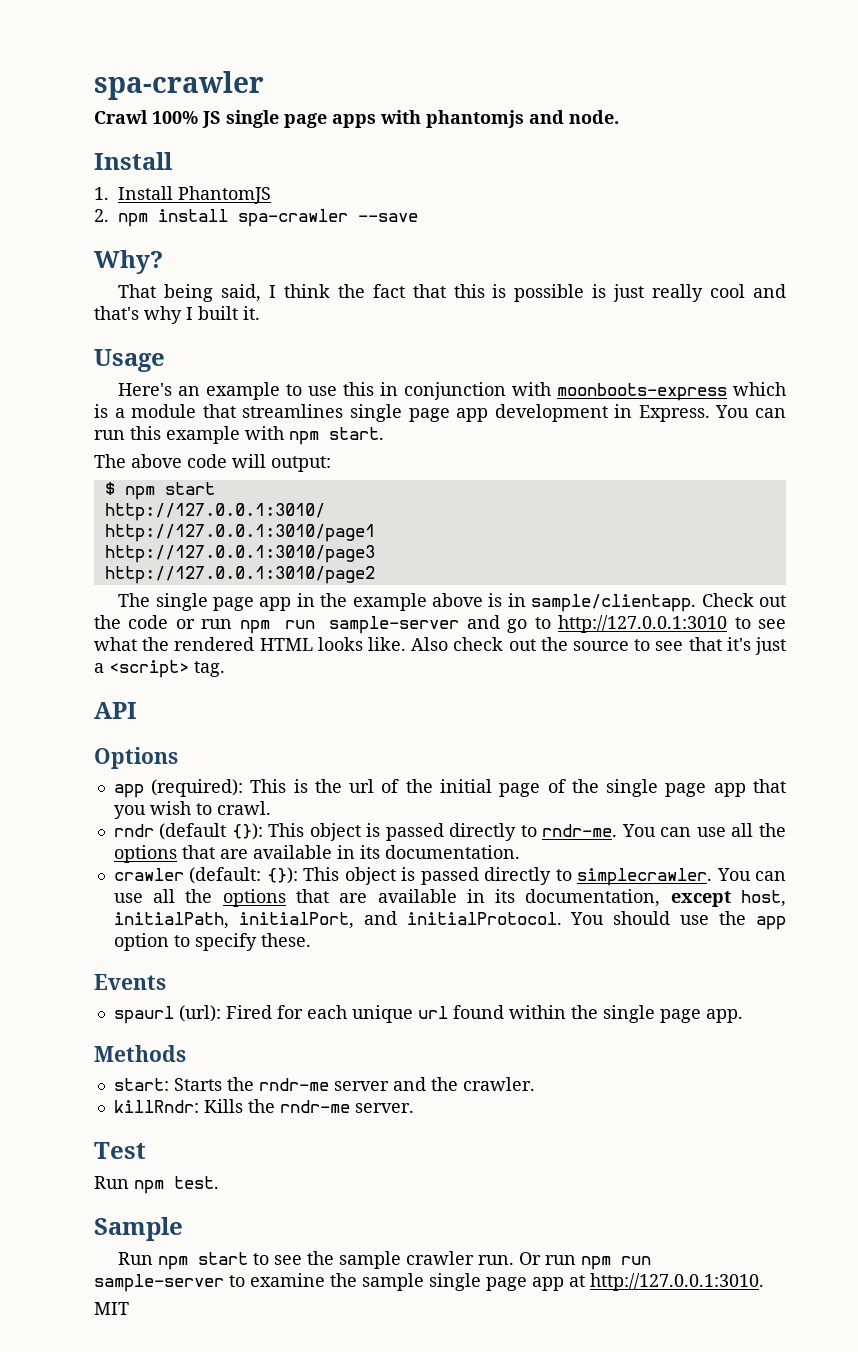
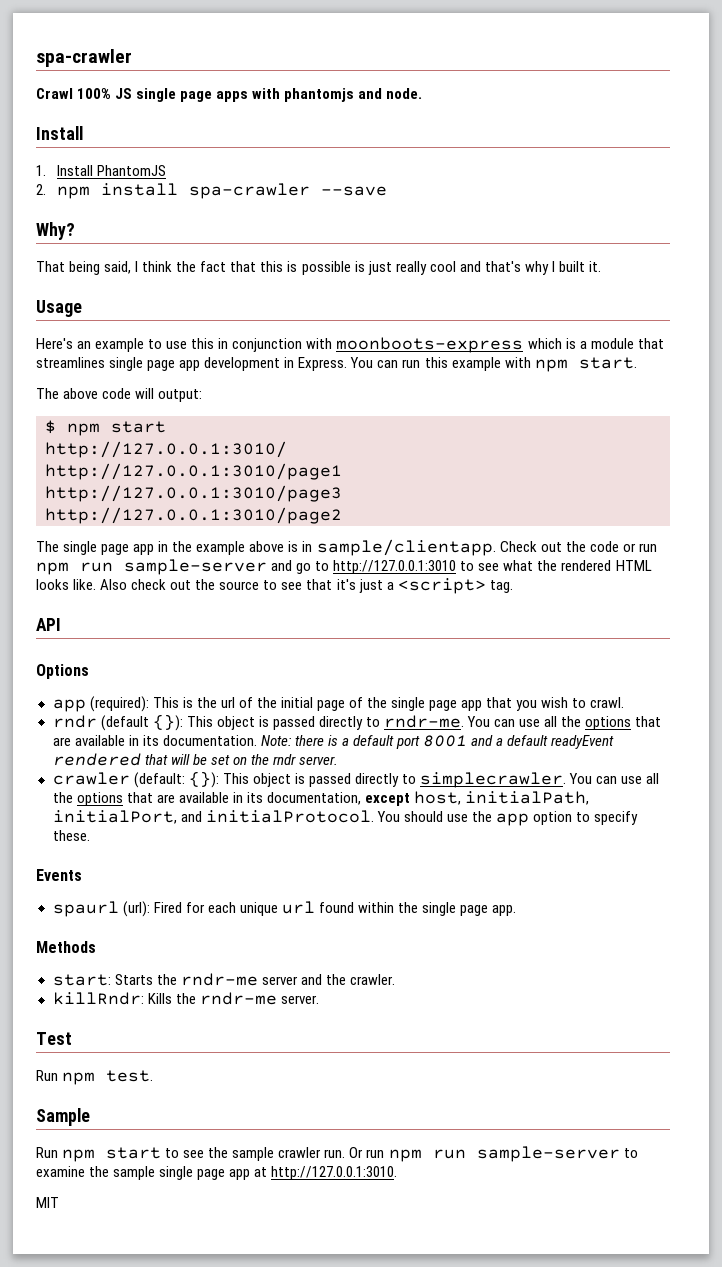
+ Note: there is a default port 8001 and a default readyEvent rendered that will be set on the rndr server.

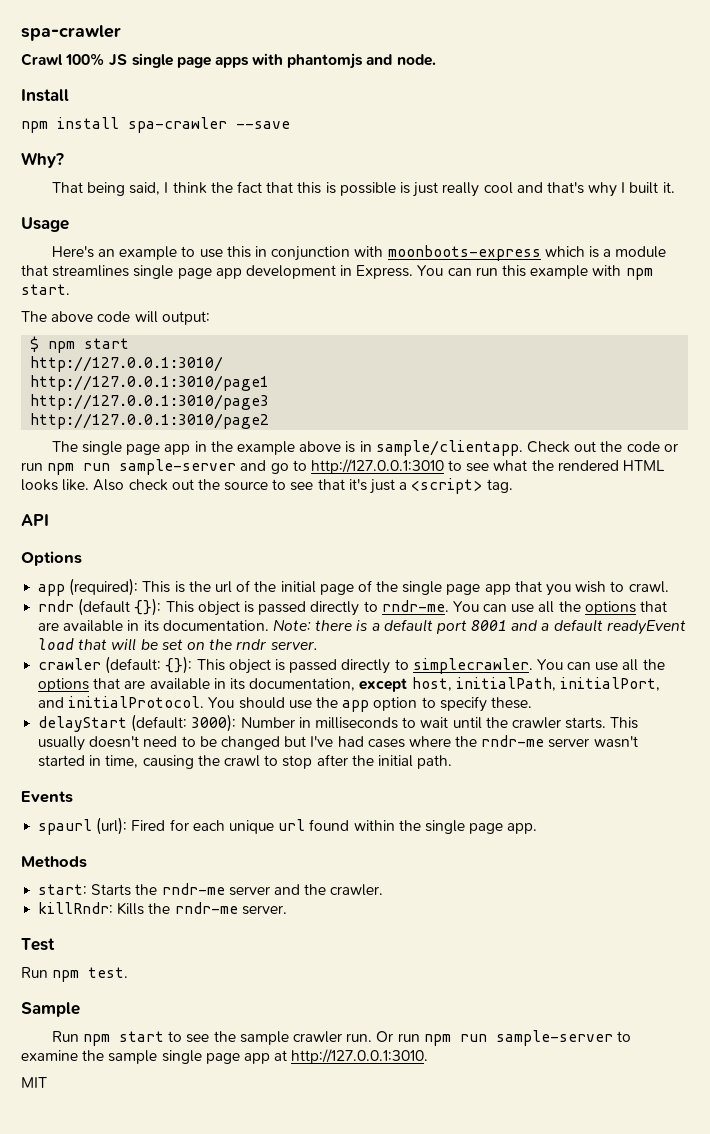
- 1. Install PhantomJS
- 2. npm install spa-crawler --save
+ npm install spa-crawler --save
- Note: there is a default port 8001 and a default readyEvent rendered that will be set on the rndr server.
+ Note: there is a default port 8001 and a default readyEvent load that will be set on the rndr server.
+ delayStart (default: 3000): Number in milliseconds to wait until the crawler starts. This usually doesn't need to be changed but I've had cases where the rndr-me server wasn't started in time, causing the crawl to stop after the initial path.

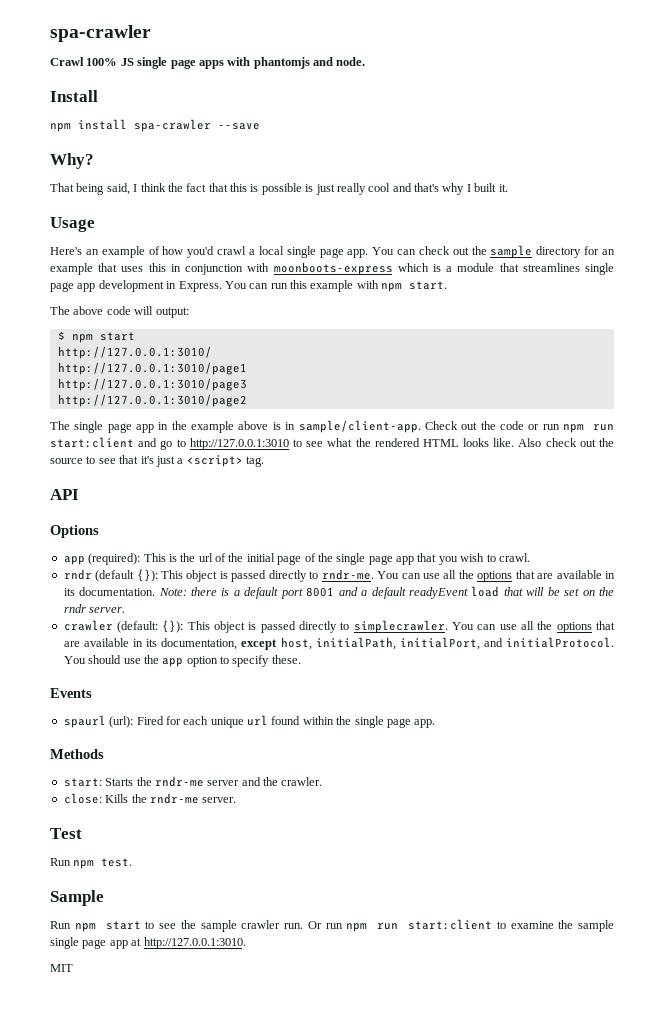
- Here's an example to use this in conjunction with moonboots-express which is a module that streamlines single page app development in Express.
+ Here's an example of how you'd crawl a local single page app. You can check out the sample directory for an example that uses this in conjunction with moonboots-express which is a module that streamlines single page app development in Express.
- The single page app in the example above is in sample/clientapp.
+ The single page app in the example above is in sample/client-app.
- Check out the code or run npm run sample-server and go to http://127.0.0.1:3010 to see what the rendered HTML looks like.
+ Check out the code or run npm run start:client and go to http://127.0.0.1:3010 to see what the rendered HTML looks like.
- delayStart (default: 3000): Number in milliseconds to wait until the crawler starts. This usually doesn't need to be changed but I've had cases where the rndr-me server wasn't started in time, causing the crawl to stop after the initial path.
- killRndr: Kills the rndr-me server.
+ close: Kills the rndr-me server.
- Or run npm run sample-server to examine the sample single page app at http://127.0.0.1:3010.
+ Or run npm run start:client to examine the sample single page app at http://127.0.0.1:3010.

